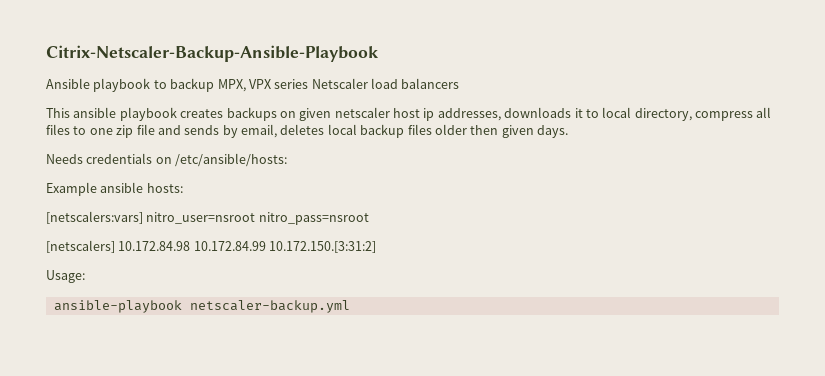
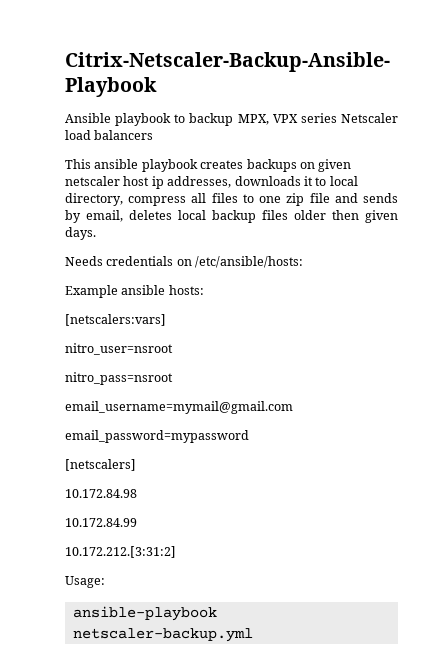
- [netscalers:vars] nitro_user=nsroot nitro_pass=nsroot
+ [netscalers:vars]
+ nitro_user=nsroot
+ nitro_pass=nsroot
+ email_username=mymail@gmail.com
+ email_password=mypassword
- [netscalers] 10.172.84.98 10.172.84.99 10.172.150.[3:31:2]
+ [netscalers]
+ 10.172.84.98
+ 10.172.84.99
+ 10.172.212.[3:31:2]

